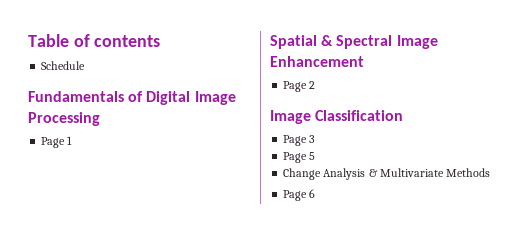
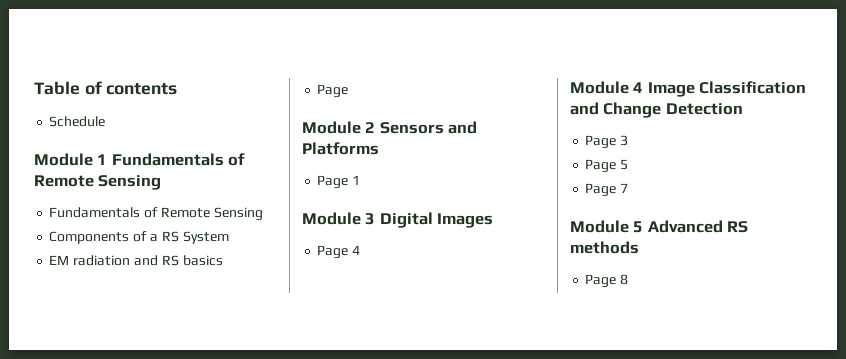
- Fundamentals of Digital Image Processing
+ Module 1 Fundamentals of Remote Sensing
+ Fundamentals of Remote Sensing
+ Components of a RS System
+ EM radiation and RS basics
+ Page
+ Module 2 Sensors and Platforms
  Page 1
- Spatial & Spectral Image Enhancement
- Page 2
- Image Classification
+ Module 3 Digital Images
+ Page 4
+ Module 4 Image Classification and Change Detection
- Change Analysis & Multivariate Methods
- Page 6
+ Page 7
+ Module 5 Advanced RS methods
+ Page 8

